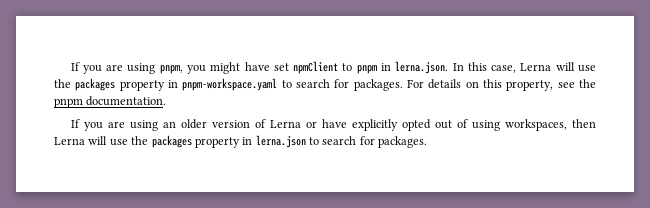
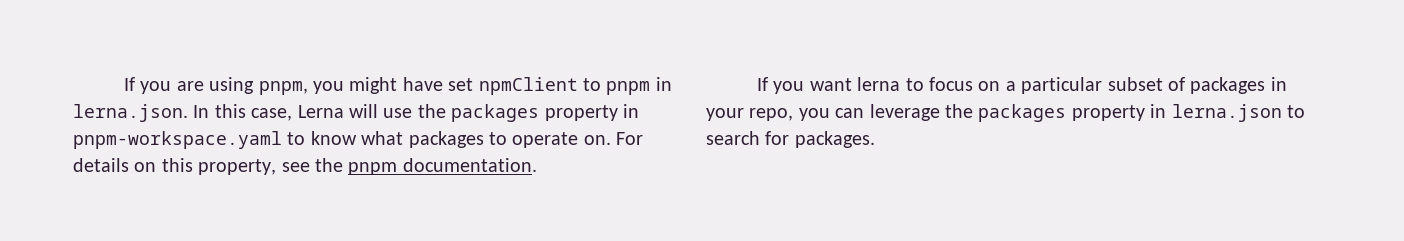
- If you are using pnpm, you might have set npmClient to pnpm in lerna.json. In this case, Lerna will use the packages property in pnpm-workspace.yaml to search for packages.
+ If you are using pnpm, you might have set npmClient to pnpm in lerna.json. In this case, Lerna will use the packages property in pnpm-workspace.yaml to know what packages to operate on.
- If you are using an older version of Lerna or have explicitly opted out of using workspaces, then Lerna will use the packages property in lerna.json to search for packages.
+ If you want lerna to focus on a particular subset of packages in your repo, you can leverage the packages property in lerna.json to search for packages.

